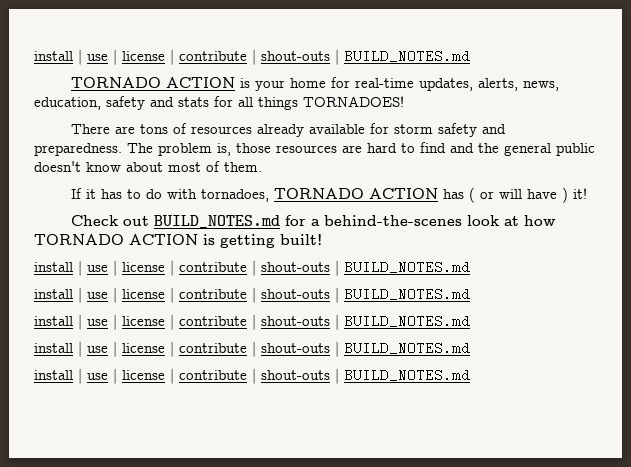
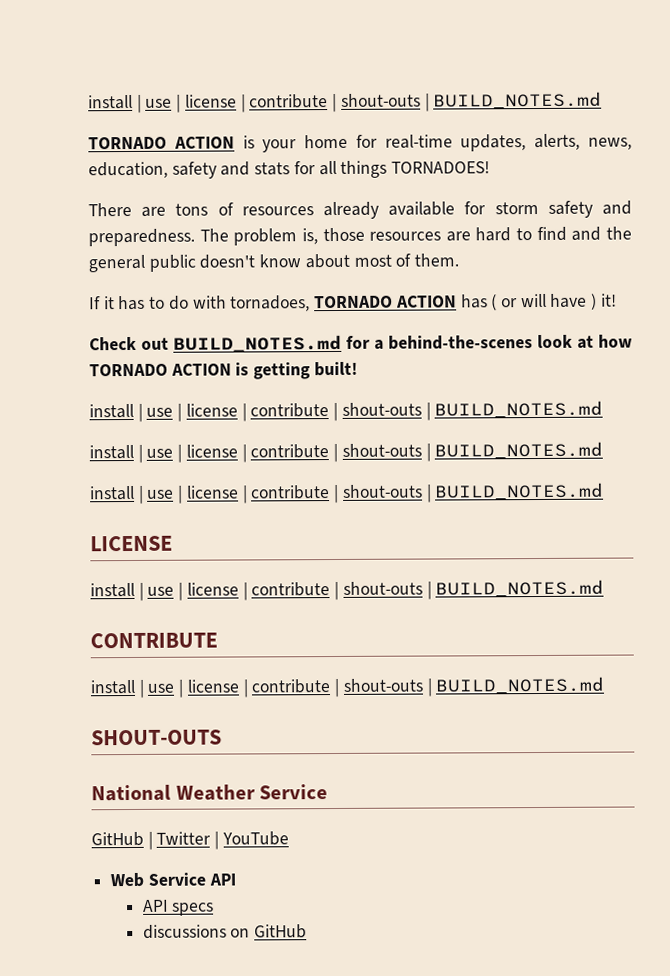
+ LICENSE
+ CONTRIBUTE
+ SHOUT-OUTS
+ National Weather Service
+ GitHub | Twitter | YouTube
+ Web Service API
+ API specs
+ discussions on GitHub

